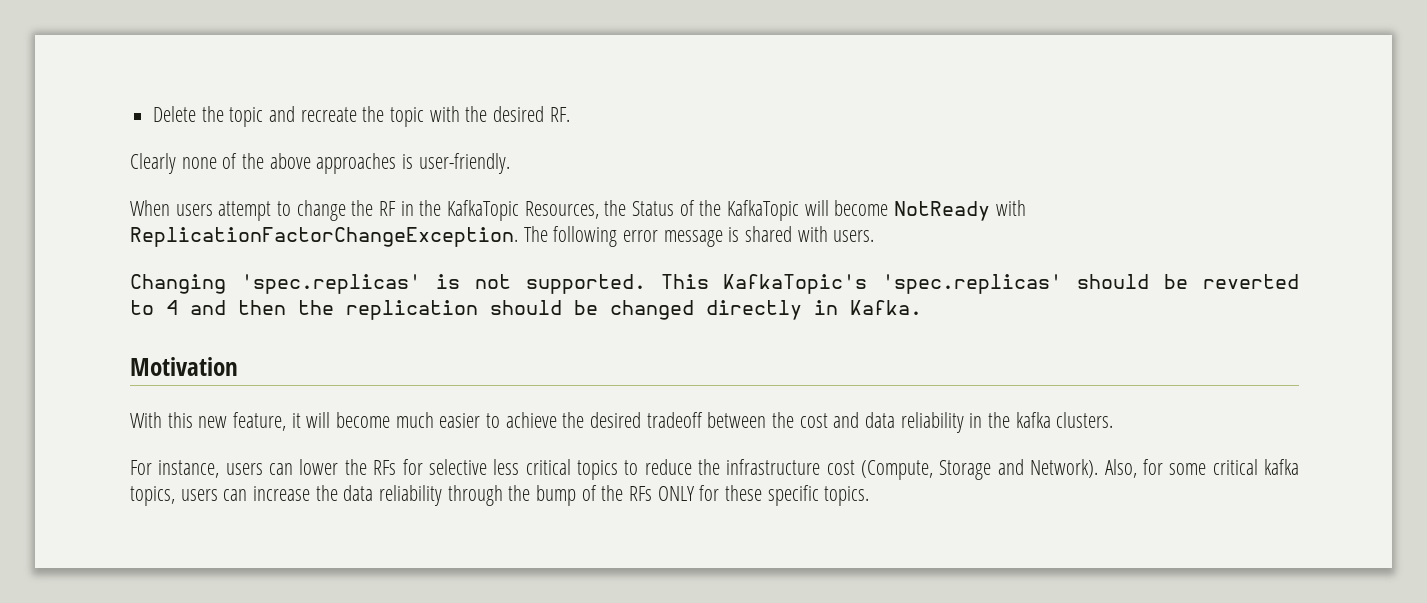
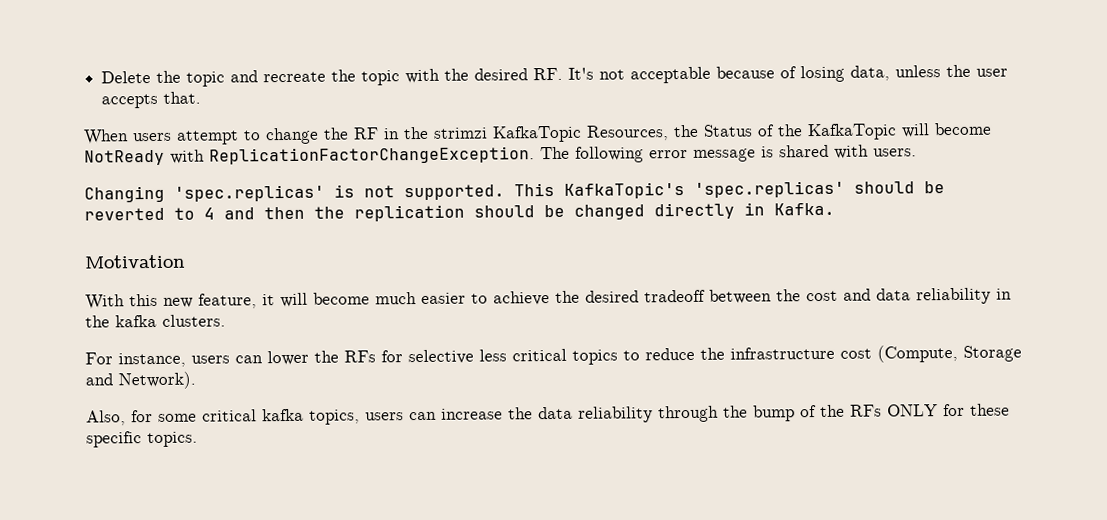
- Delete the topic and recreate the topic with the desired RF.
- Clearly none of the above approaches is user-friendly.
+ Delete the topic and recreate the topic with the desired RF. It's not acceptable because of losing data, unless the user accepts that.
- When users attempt to change the RF in the KafkaTopic Resources, the Status of the KafkaTopic will become NotReady with ReplicationFactorChangeException.
+ When users attempt to change the RF in the strimzi KafkaTopic Resources, the Status of the KafkaTopic will become NotReady with ReplicationFactorChangeException.
- For instance, users can lower the RFs for selective less critical topics to reduce the infrastructure cost (Compute, Storage and Network). Also, for some critical kafka topics, users can increase the data reliability through the bump of the RFs ONLY for these specific topics.
+ For instance, users can lower the RFs for selective less critical topics to reduce the infrastructure cost (Compute, Storage and Network).
+ Also, for some critical kafka topics, users can increase the data reliability through the bump of the RFs ONLY for these specific topics.

